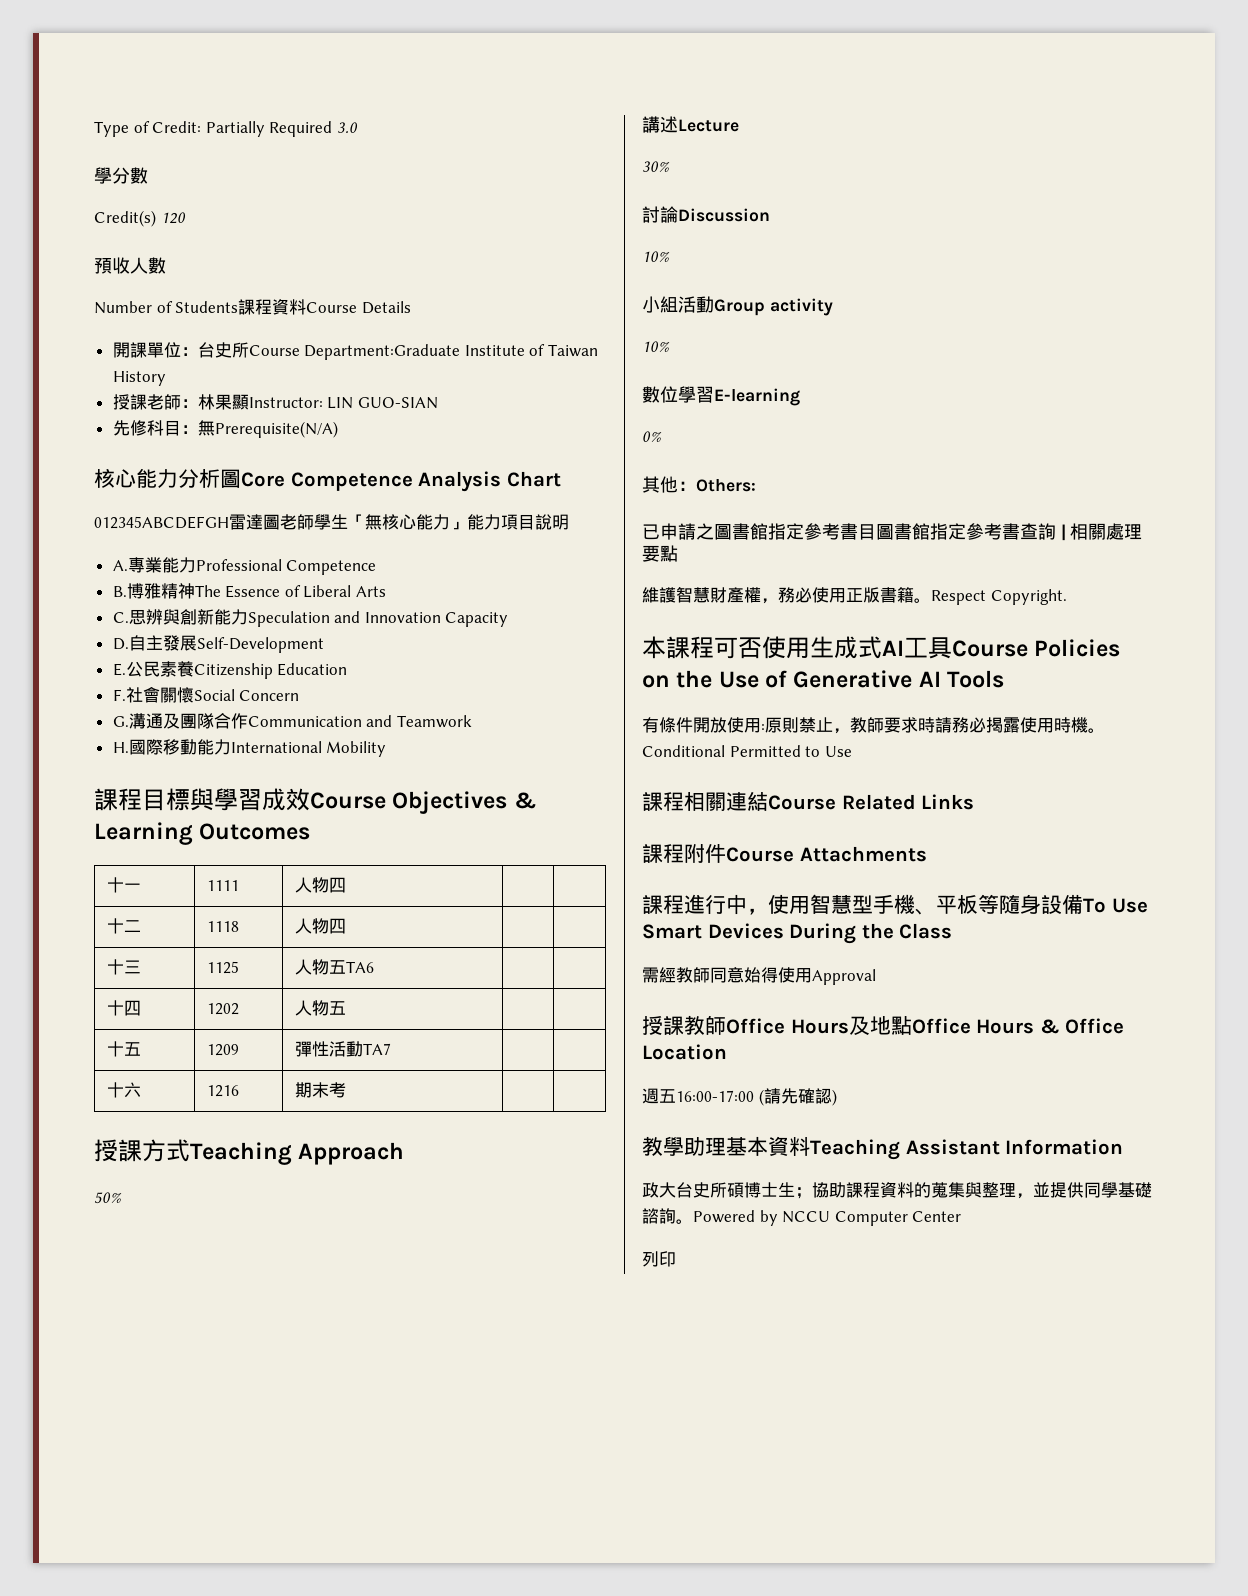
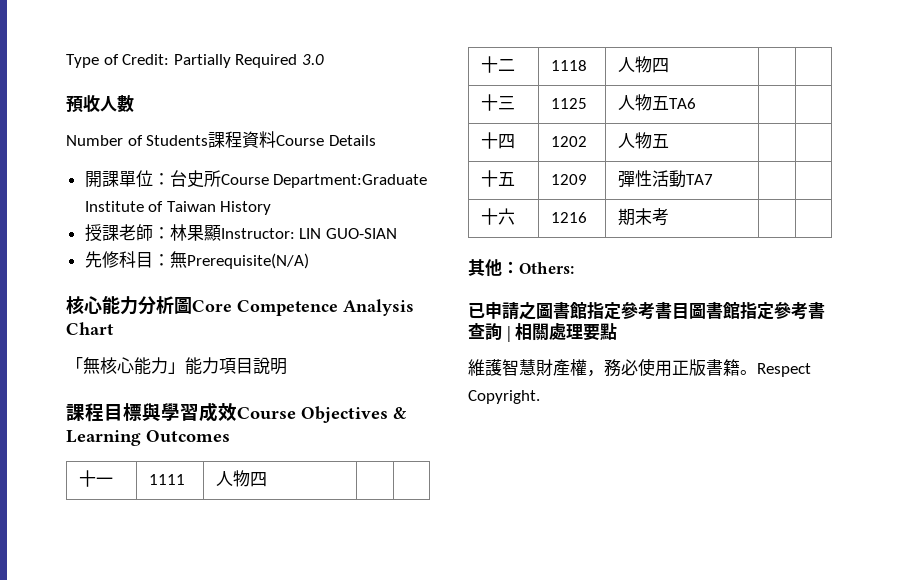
- 學分數
- Credit(s) 120
- 012345ABCDEFGH雷達圖老師學生「無核心能力」能力項目說明
+ 「無核心能力」能力項目說明
- A.專業能力Professional Competence
- B.博雅精神The Essence of Liberal Arts
- C.思辨與創新能力Speculation and Innovation Capacity
- D.自主發展Self-Development
- E.公民素養Citizenship Education
- F.社會關懷Social Concern
- G.溝通及團隊合作Communication and Teamwork
- H.國際移動能力International Mobility
- 授課方式Teaching Approach
- 50%
- 講述Lecture
- 30%
- 討論Discussion
- 10%
- 小組活動Group activity
- 10%
- 數位學習E-learning
- 0%
- 本課程可否使用生成式AI工具Course Policies on the Use of Generative AI Tools
- 有條件開放使用:原則禁止，教師要求時請務必揭露使用時機。Conditional Permitted to Use
- 課程相關連結Course Related Links
- 課程附件Course Attachments
- 課程進行中，使用智慧型手機、平板等隨身設備To Use Smart Devices During the Class
- 需經教師同意始得使用Approval
- 授課教師Office Hours及地點Office Hours & Office Location
- 週五16:00-17:00 (請先確認)
- 教學助理基本資料Teaching Assistant Information
- 政大台史所碩博士生；協助課程資料的蒐集與整理，並提供同學基礎諮詢。Powered by NCCU Computer Center
- 列印

